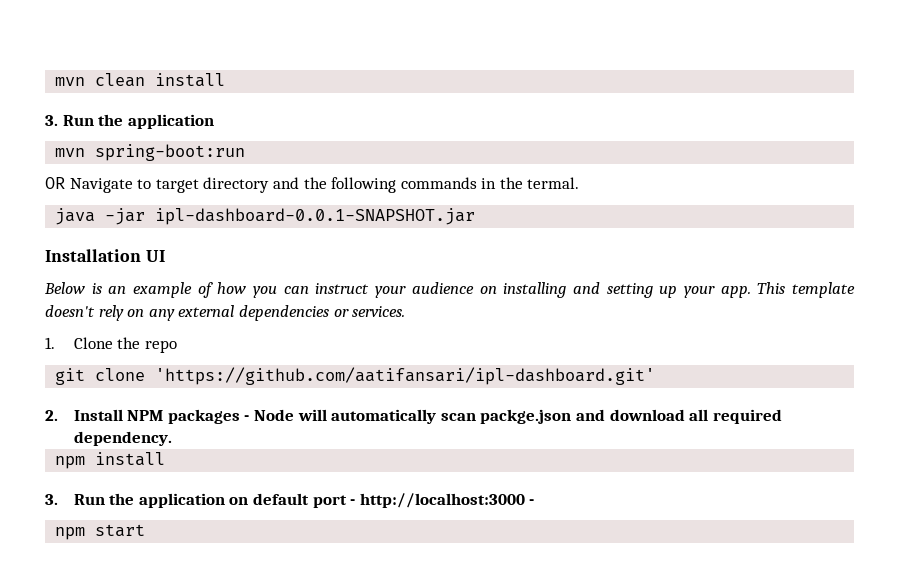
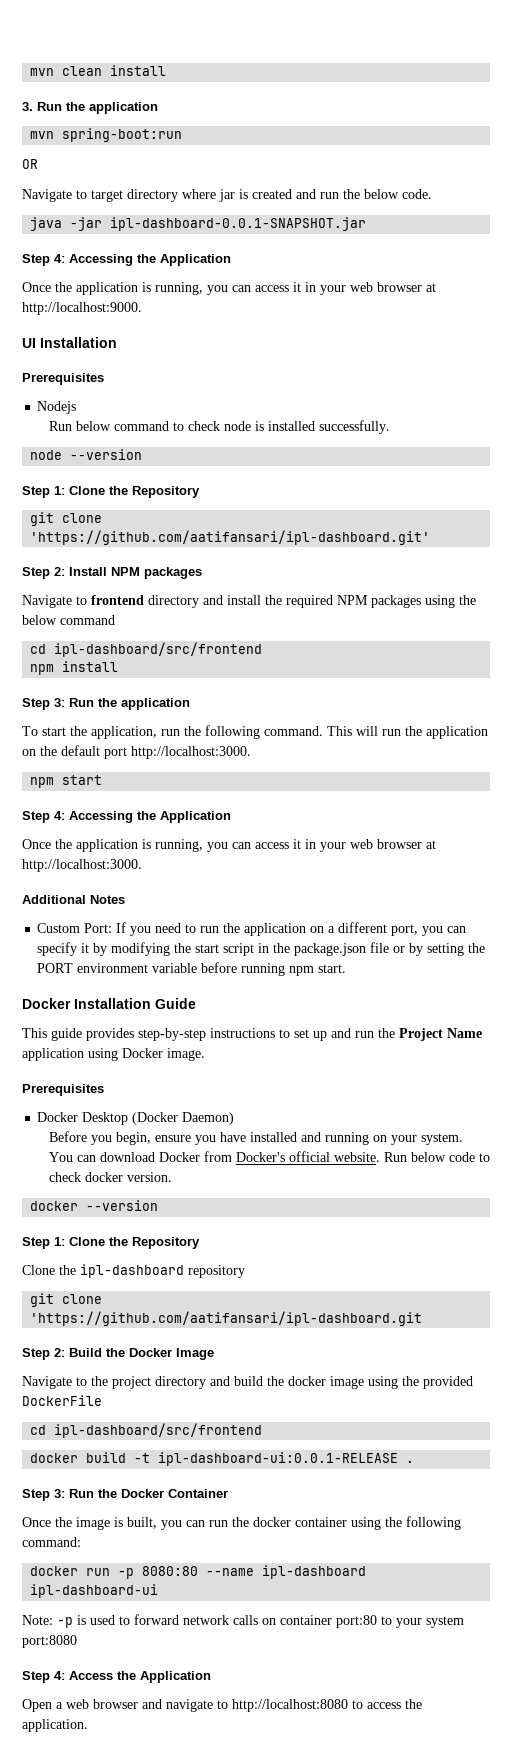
- OR Navigate to target directory and the following commands in the termal.
+ OR
+ Navigate to target directory where jar is created and run the below code.
  java -jar ipl-dashboard-0.0.1-SNAPSHOT.jar
- Installation UI
- Below is an example of how you can instruct your audience on installing and setting up your app. This template doesn't rely on any external dependencies or services.
- 1. Clone the repo
+ Step 4: Accessing the Application
+ Once the application is running, you can access it in your web browser at http://localhost:9000.
+ UI Installation
+ Prerequisites
+ Nodejs
+ Run below command to check node is installed successfully.
+ node --version
+ Step 1: Clone the Repository
- 2. Install NPM packages - Node will automatically scan packge.json and download all required dependency.
+ Step 2: Install NPM packages
+ Navigate to frontend directory and install the required NPM packages using the below command
+ cd ipl-dashboard/src/frontend
- 3. Run the application on default port - http://localhost:3000 -
+ Step 3: Run the application
+ To start the application, run the following command. This will run the application on the default port http://localhost:3000.
  npm start
+ Step 4: Accessing the Application
+ Once the application is running, you can access it in your web browser at http://localhost:3000.
+ Additional Notes
+ Custom Port: If you need to run the application on a different port, you can specify it by modifying the start script in the package.json file or by setting the PORT environment variable before running npm start.
+ Docker Installation Guide
+ This guide provides step-by-step instructions to set up and run the Project Name application using Docker image.
+ Prerequisites
+ Docker Desktop (Docker Daemon)
+ Before you begin, ensure you have installed and running on your system. You can download Docker from Docker's official website. Run below code to check docker version.
+ docker --version
+ Step 1: Clone the Repository
+ Clone the ipl-dashboard repository
+ git clone 'https://github.com/aatifansari/ipl-dashboard.git
+ Step 2: Build the Docker Image
+ Navigate to the project directory and build the docker image using the provided DockerFile
+ cd ipl-dashboard/src/frontend
+ docker build -t ipl-dashboard-ui:0.0.1-RELEASE .
+ Step 3: Run the Docker Container
+ Once the image is built, you can run the docker container using the following command:
+ docker run -p 8080:80 --name ipl-dashboard ipl-dashboard-ui
+ Note: -p is used to forward network calls on container port:80 to your system port:8080
+ Step 4: Access the Application
+ Open a web browser and navigate to http://localhost:8080 to access the application.

